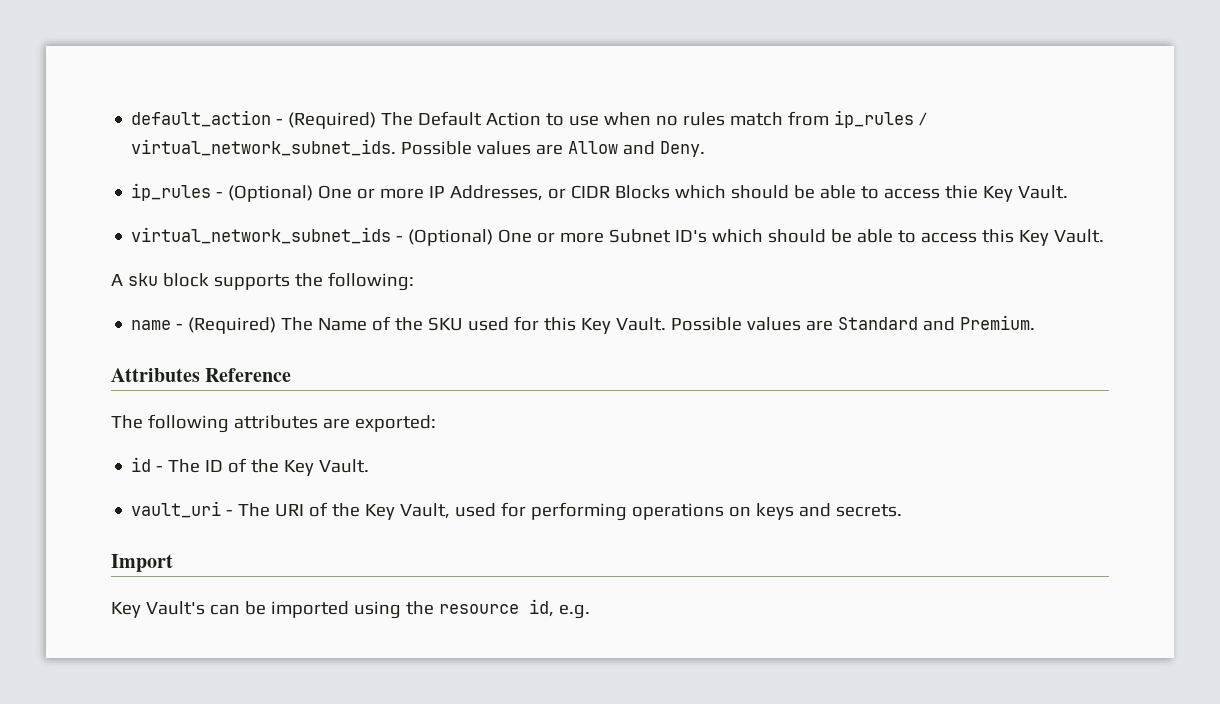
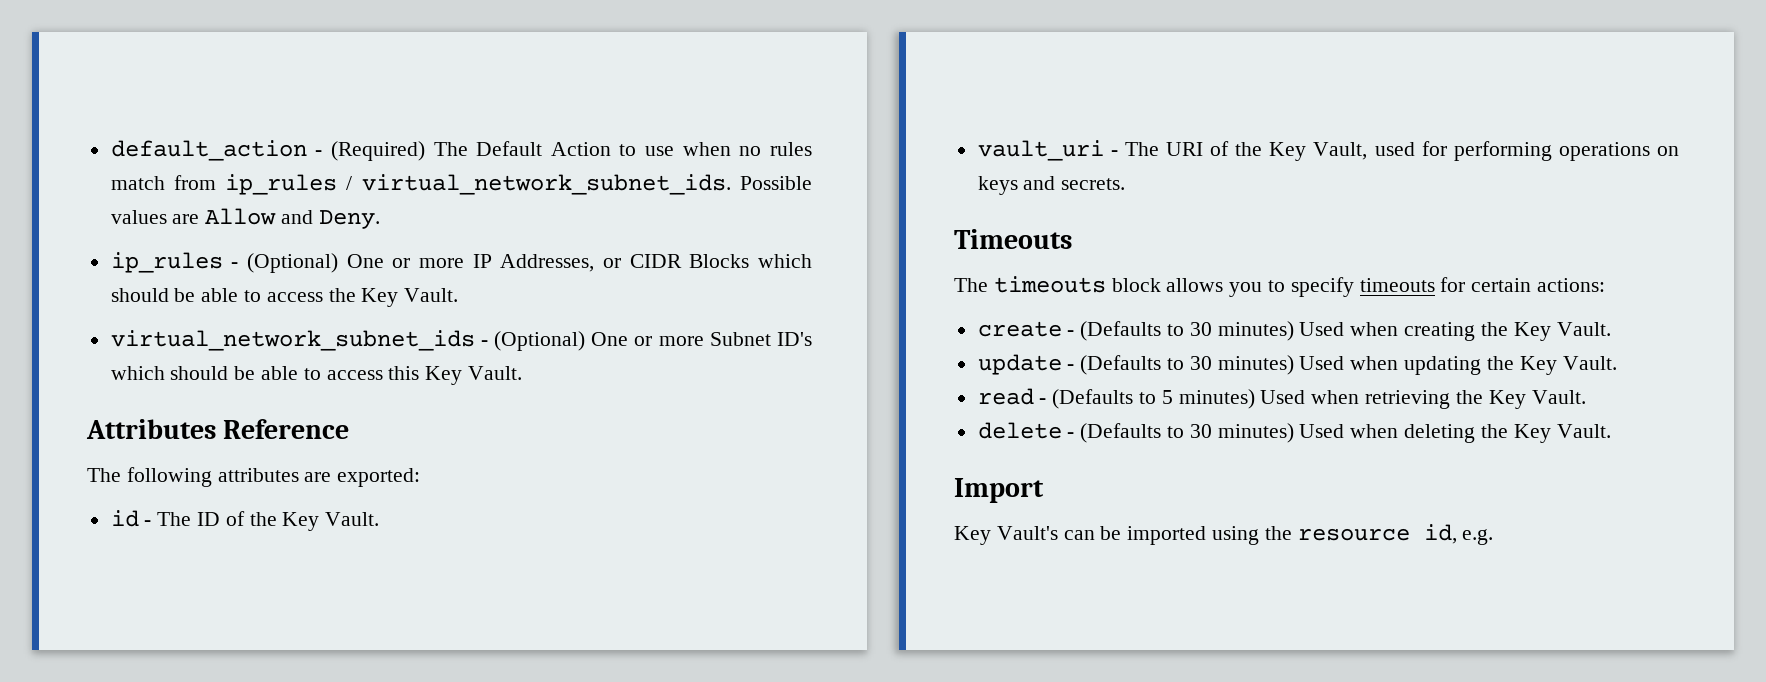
- ip_rules - (Optional) One or more IP Addresses, or CIDR Blocks which should be able to access thie Key Vault.
+ ip_rules - (Optional) One or more IP Addresses, or CIDR Blocks which should be able to access the Key Vault.
- A sku block supports the following:
- name - (Required) The Name of the SKU used for this Key Vault. Possible values are Standard and Premium.
+ Timeouts
+ The timeouts block allows you to specify timeouts for certain actions:
+ create - (Defaults to 30 minutes) Used when creating the Key Vault.
+ update - (Defaults to 30 minutes) Used when updating the Key Vault.
+ read - (Defaults to 5 minutes) Used when retrieving the Key Vault.
+ delete - (Defaults to 30 minutes) Used when deleting the Key Vault.

